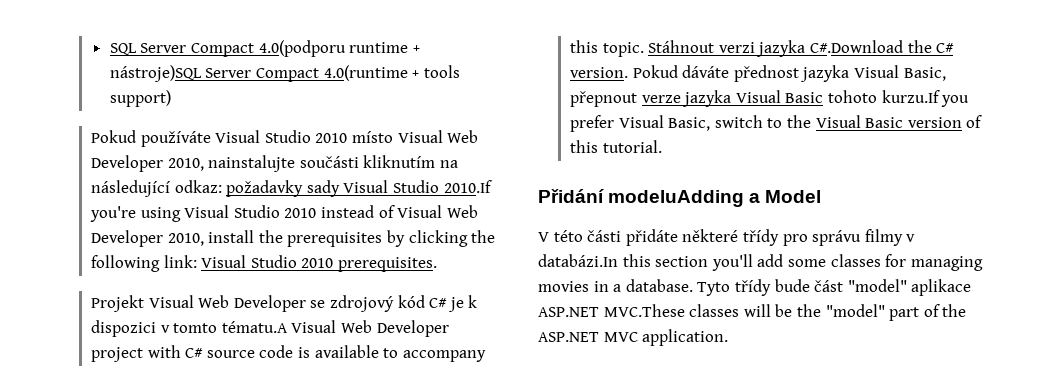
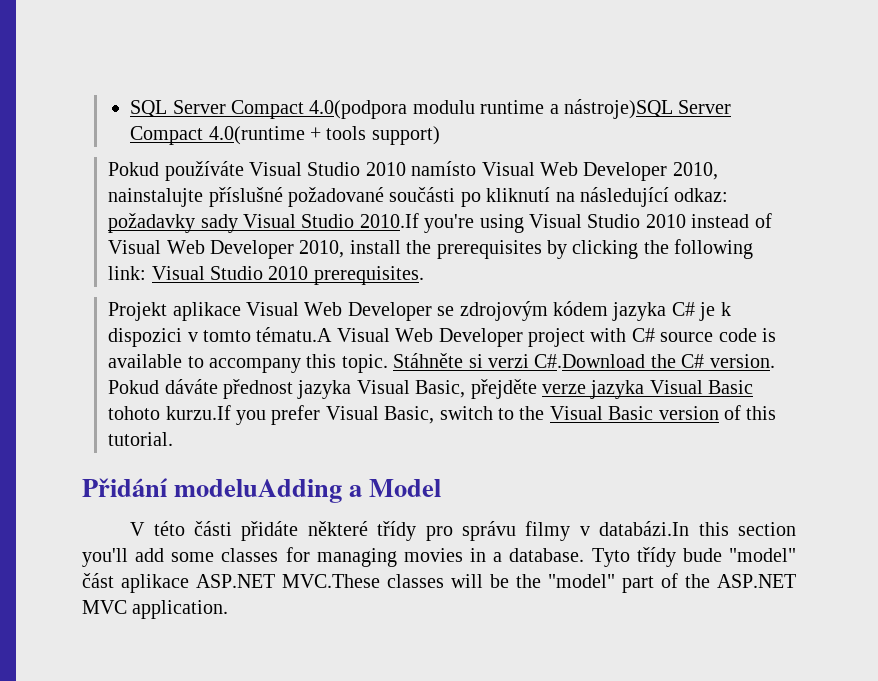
- SQL Server Compact 4.0(podporu runtime + nástroje)SQL Server Compact 4.0(runtime + tools support)
+ SQL Server Compact 4.0(podpora modulu runtime a nástroje)SQL Server Compact 4.0(runtime + tools support)
- Pokud používáte Visual Studio 2010 místo Visual Web Developer 2010, nainstalujte součásti kliknutím na následující odkaz: požadavky sady Visual Studio 2010.If you're using Visual Studio 2010 instead of Visual Web Developer 2010, install the prerequisites by clicking the following link: Visual Studio 2010 prerequisites.
+ Pokud používáte Visual Studio 2010 namísto Visual Web Developer 2010, nainstalujte příslušné požadované součásti po kliknutí na následující odkaz: požadavky sady Visual Studio 2010.If you're using Visual Studio 2010 instead of Visual Web Developer 2010, install the prerequisites by clicking the following link: Visual Studio 2010 prerequisites.
- Projekt Visual Web Developer se zdrojový kód C# je k dispozici v tomto tématu.A Visual Web Developer project with C# source code is available to accompany this topic.
+ Projekt aplikace Visual Web Developer se zdrojovým kódem jazyka C# je k dispozici v tomto tématu.A Visual Web Developer project with C# source code is available to accompany this topic.
- Stáhnout verzi jazyka C#.Download the C# version.
+ Stáhněte si verzi C#.Download the C# version.
- Pokud dáváte přednost jazyka Visual Basic, přepnout verze jazyka Visual Basic tohoto kurzu.If you prefer Visual Basic, switch to the Visual Basic version of this tutorial.
+ Pokud dáváte přednost jazyka Visual Basic, přejděte verze jazyka Visual Basic tohoto kurzu.If you prefer Visual Basic, switch to the Visual Basic version of this tutorial.
- Tyto třídy bude část "model" aplikace ASP.NET MVC.These classes will be the "model" part of the ASP.NET MVC application.
+ Tyto třídy bude "model" část aplikace ASP.NET MVC.These classes will be the "model" part of the ASP.NET MVC application.

